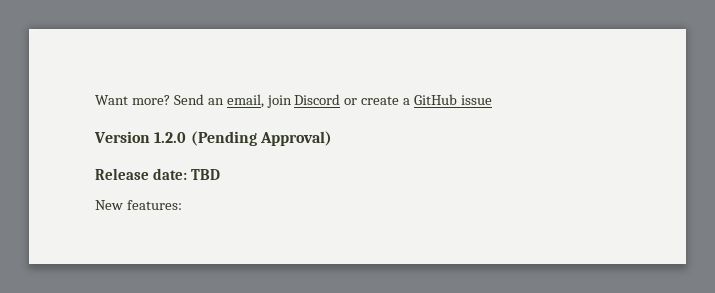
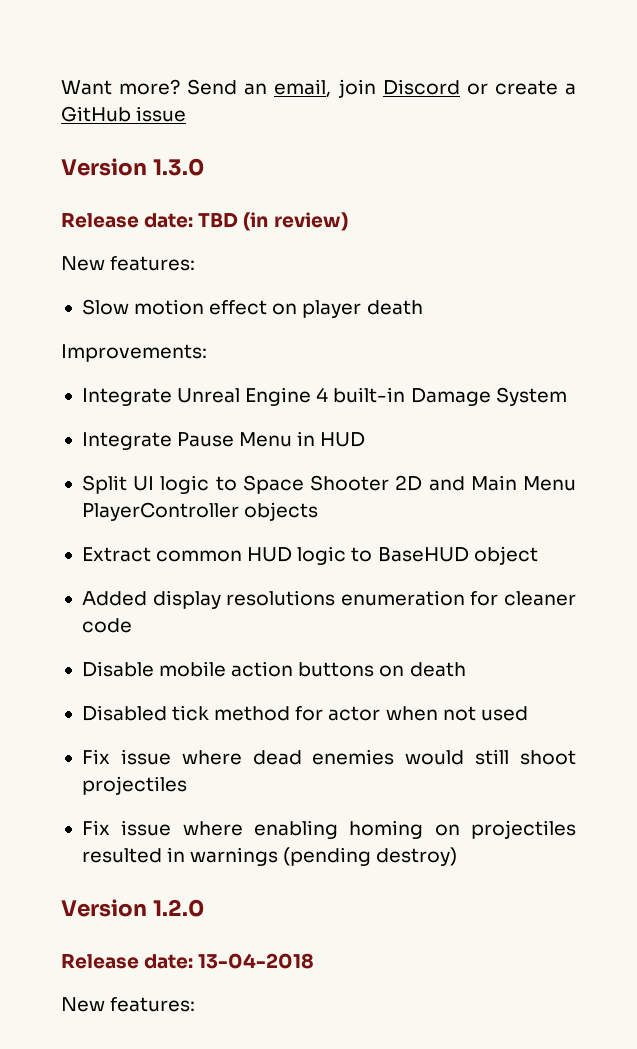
- Version 1.2.0 (Pending Approval)
+ Version 1.3.0
- Release date: TBD
+ Release date: TBD (in review)
+ New features:
+ Slow motion effect on player death
+ Improvements:
+ Integrate Unreal Engine 4 built-in Damage System
+ Integrate Pause Menu in HUD
+ Split UI logic to Space Shooter 2D and Main Menu PlayerController objects
+ Extract common HUD logic to BaseHUD object
+ Added display resolutions enumeration for cleaner code
+ Disable mobile action buttons on death
+ Disabled tick method for actor when not used
+ Fix issue where dead enemies would still shoot projectiles
+ Fix issue where enabling homing on projectiles resulted in warnings (pending destroy)
+ Version 1.2.0
+ Release date: 13-04-2018

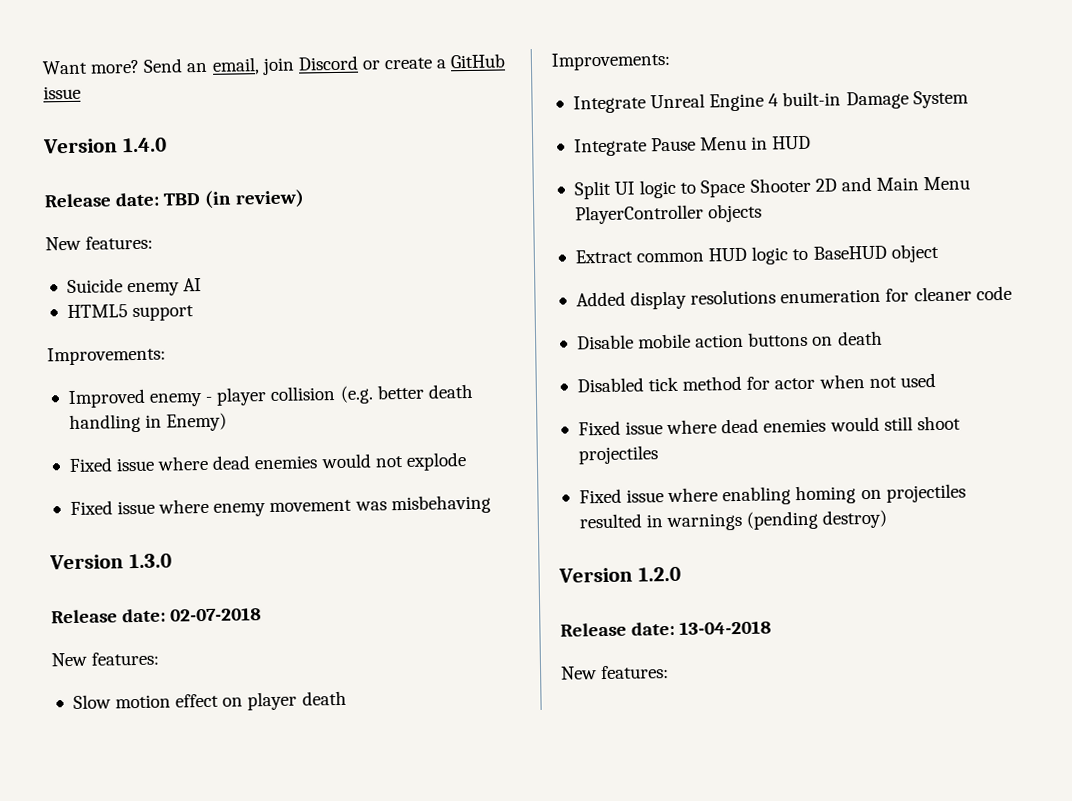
- Version 1.3.0
+ Version 1.4.0
+ Suicide enemy AI
+ HTML5 support
+ Improvements:
+ Improved enemy - player collision (e.g. better death handling in Enemy)
+ Fixed issue where dead enemies would not explode
+ Fixed issue where enemy movement was misbehaving
+ Version 1.3.0
+ Release date: 02-07-2018
+ New features:
- Fix issue where dead enemies would still shoot projectiles
+ Fixed issue where dead enemies would still shoot projectiles
- Fix issue where enabling homing on projectiles resulted in warnings (pending destroy)
+ Fixed issue where enabling homing on projectiles resulted in warnings (pending destroy)

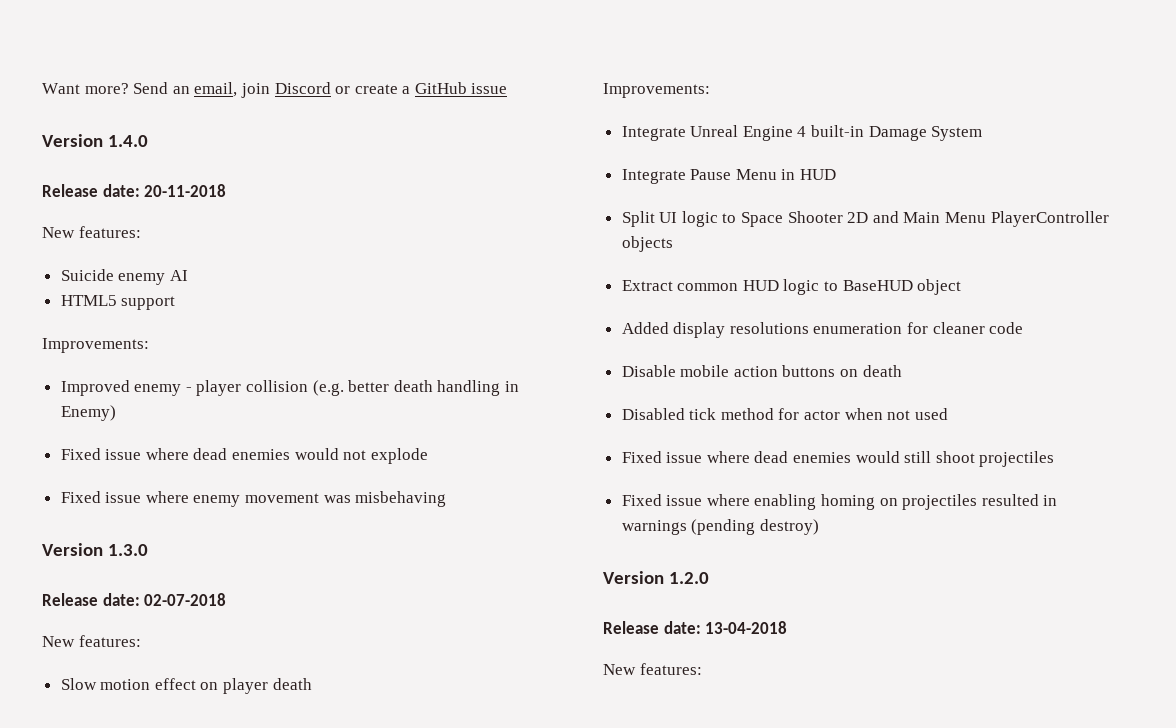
- Release date: TBD (in review)
+ Release date: 20-11-2018

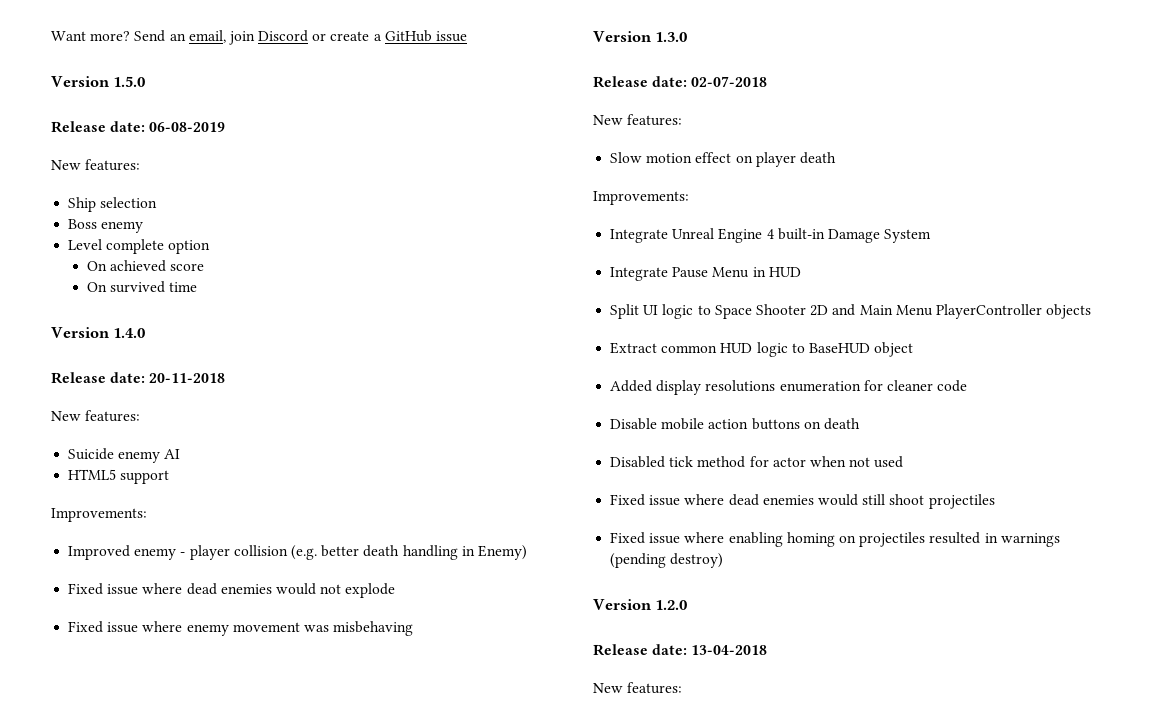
+ Version 1.5.0
+ Release date: 06-08-2019
+ New features:
+ Ship selection
+ Boss enemy
+ Level complete option
+ On achieved score
+ On survived time

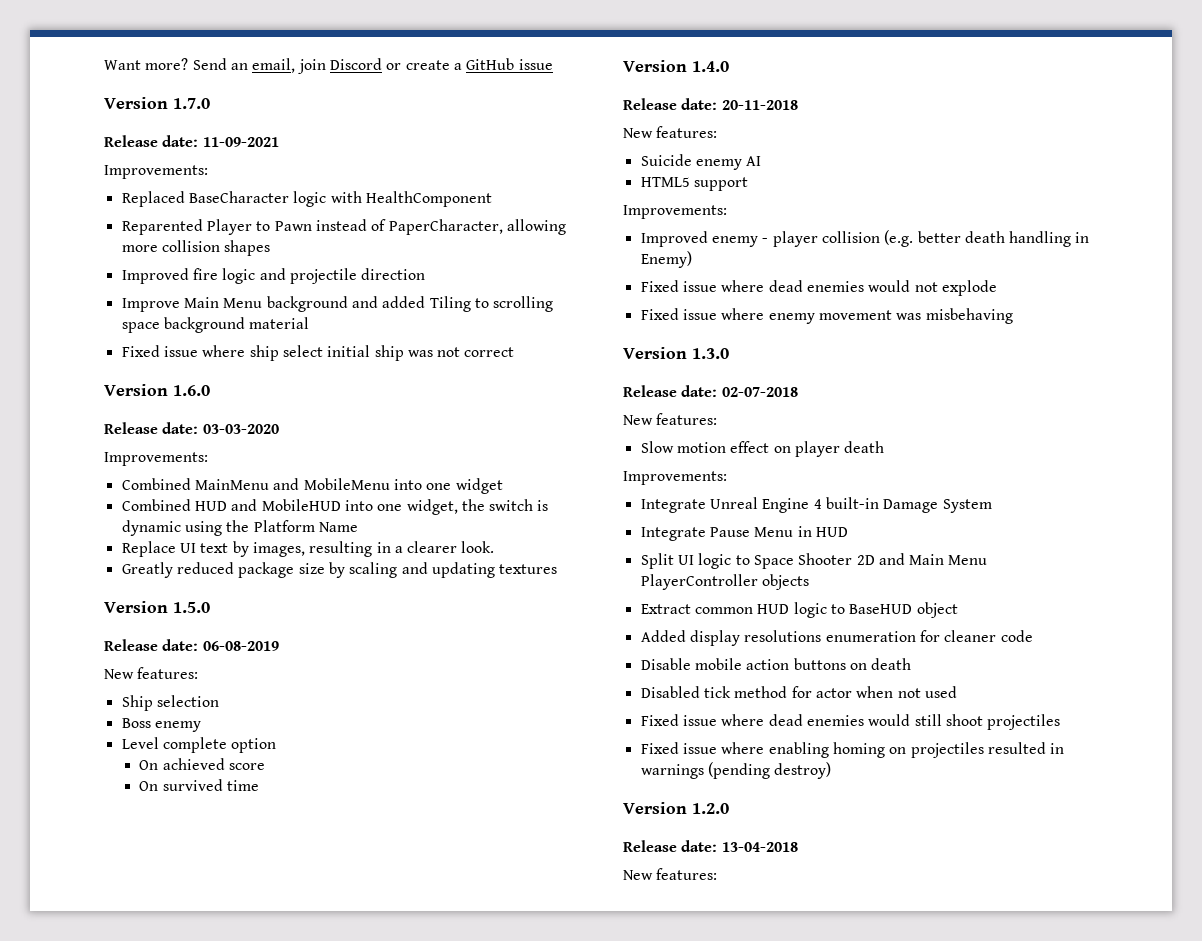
+ Version 1.7.0
+ Release date: 11-09-2021
+ Improvements:
+ Replaced BaseCharacter logic with HealthComponent
+ Reparented Player to Pawn instead of PaperCharacter, allowing more collision shapes
+ Improved fire logic and projectile direction
+ Improve Main Menu background and added Tiling to scrolling space background material
+ Fixed issue where ship select initial ship was not correct
+ Version 1.6.0
+ Release date: 03-03-2020
+ Improvements:
+ Combined MainMenu and MobileMenu into one widget
+ Combined HUD and MobileHUD into one widget, the switch is dynamic using the Platform Name
+ Replace UI text by images, resulting in a clearer look.
+ Greatly reduced package size by scaling and updating textures

